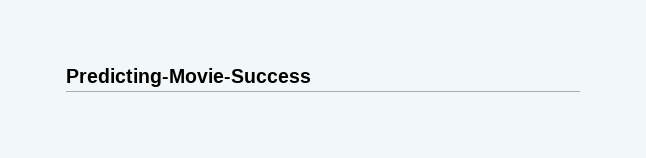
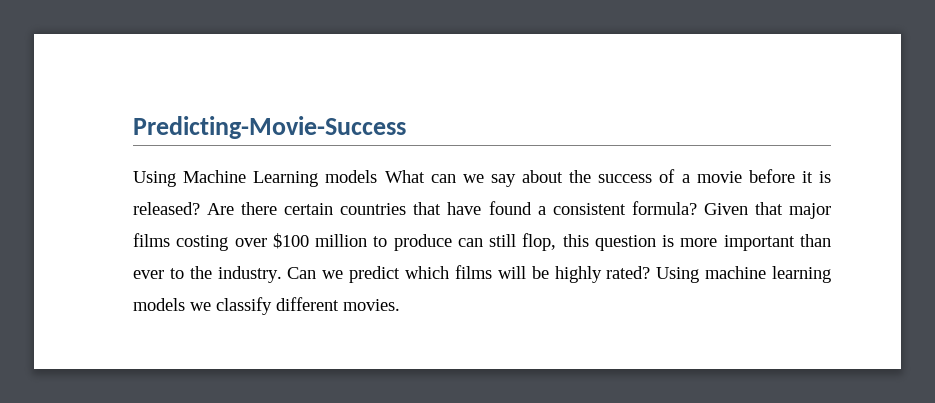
+ Using Machine Learning models What can we say about the success of a movie before it is released? Are there certain countries that have found a consistent formula? Given that major films costing over $100 million to produce can still flop, this question is more important than ever to the industry. Can we predict which films will be highly rated? Using machine learning models we classify different movies.

